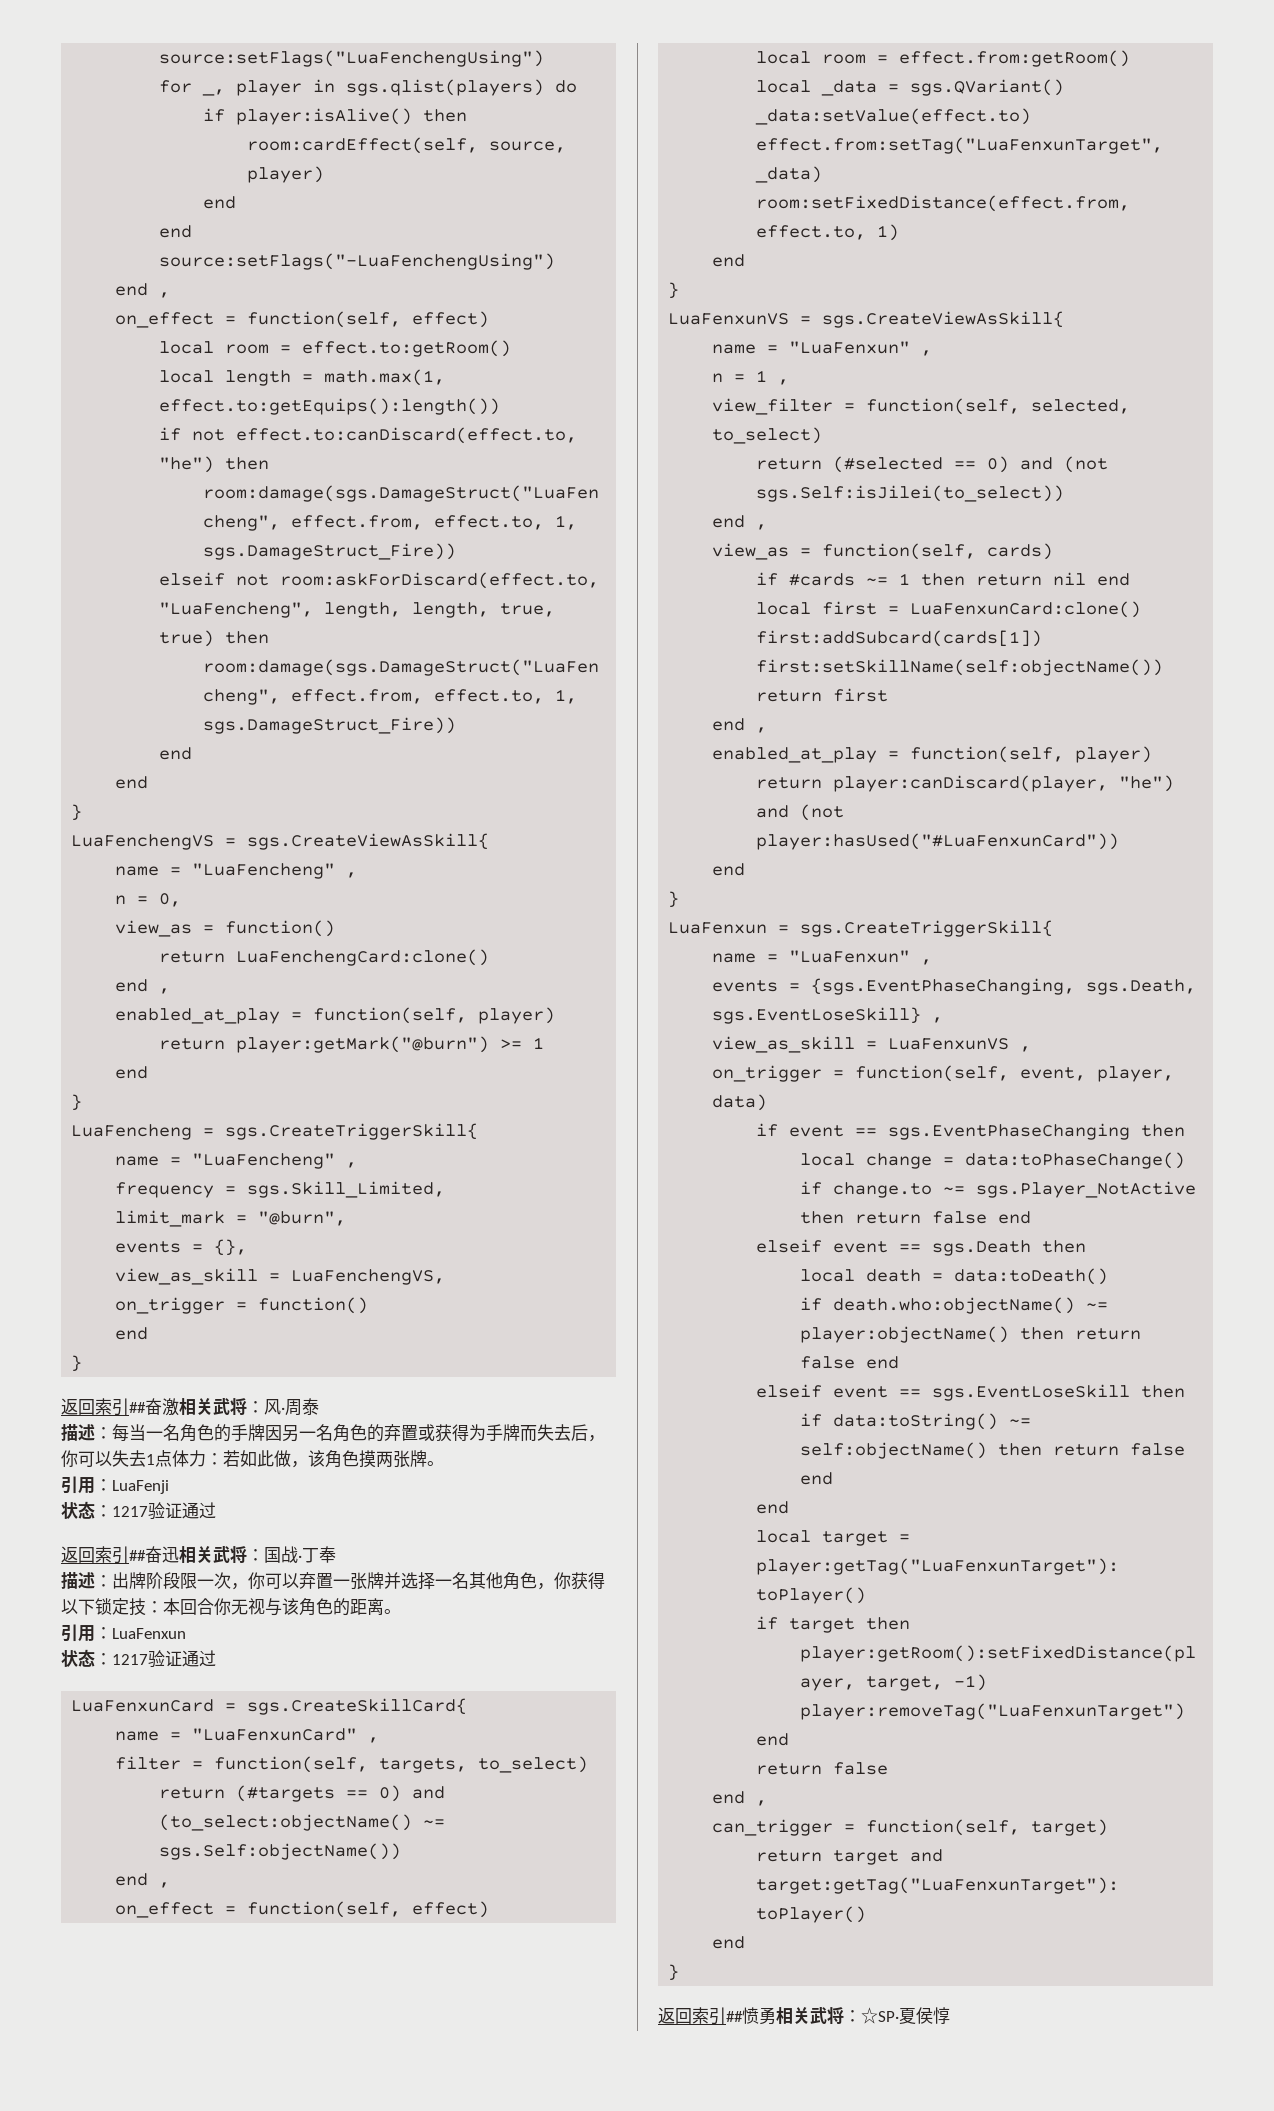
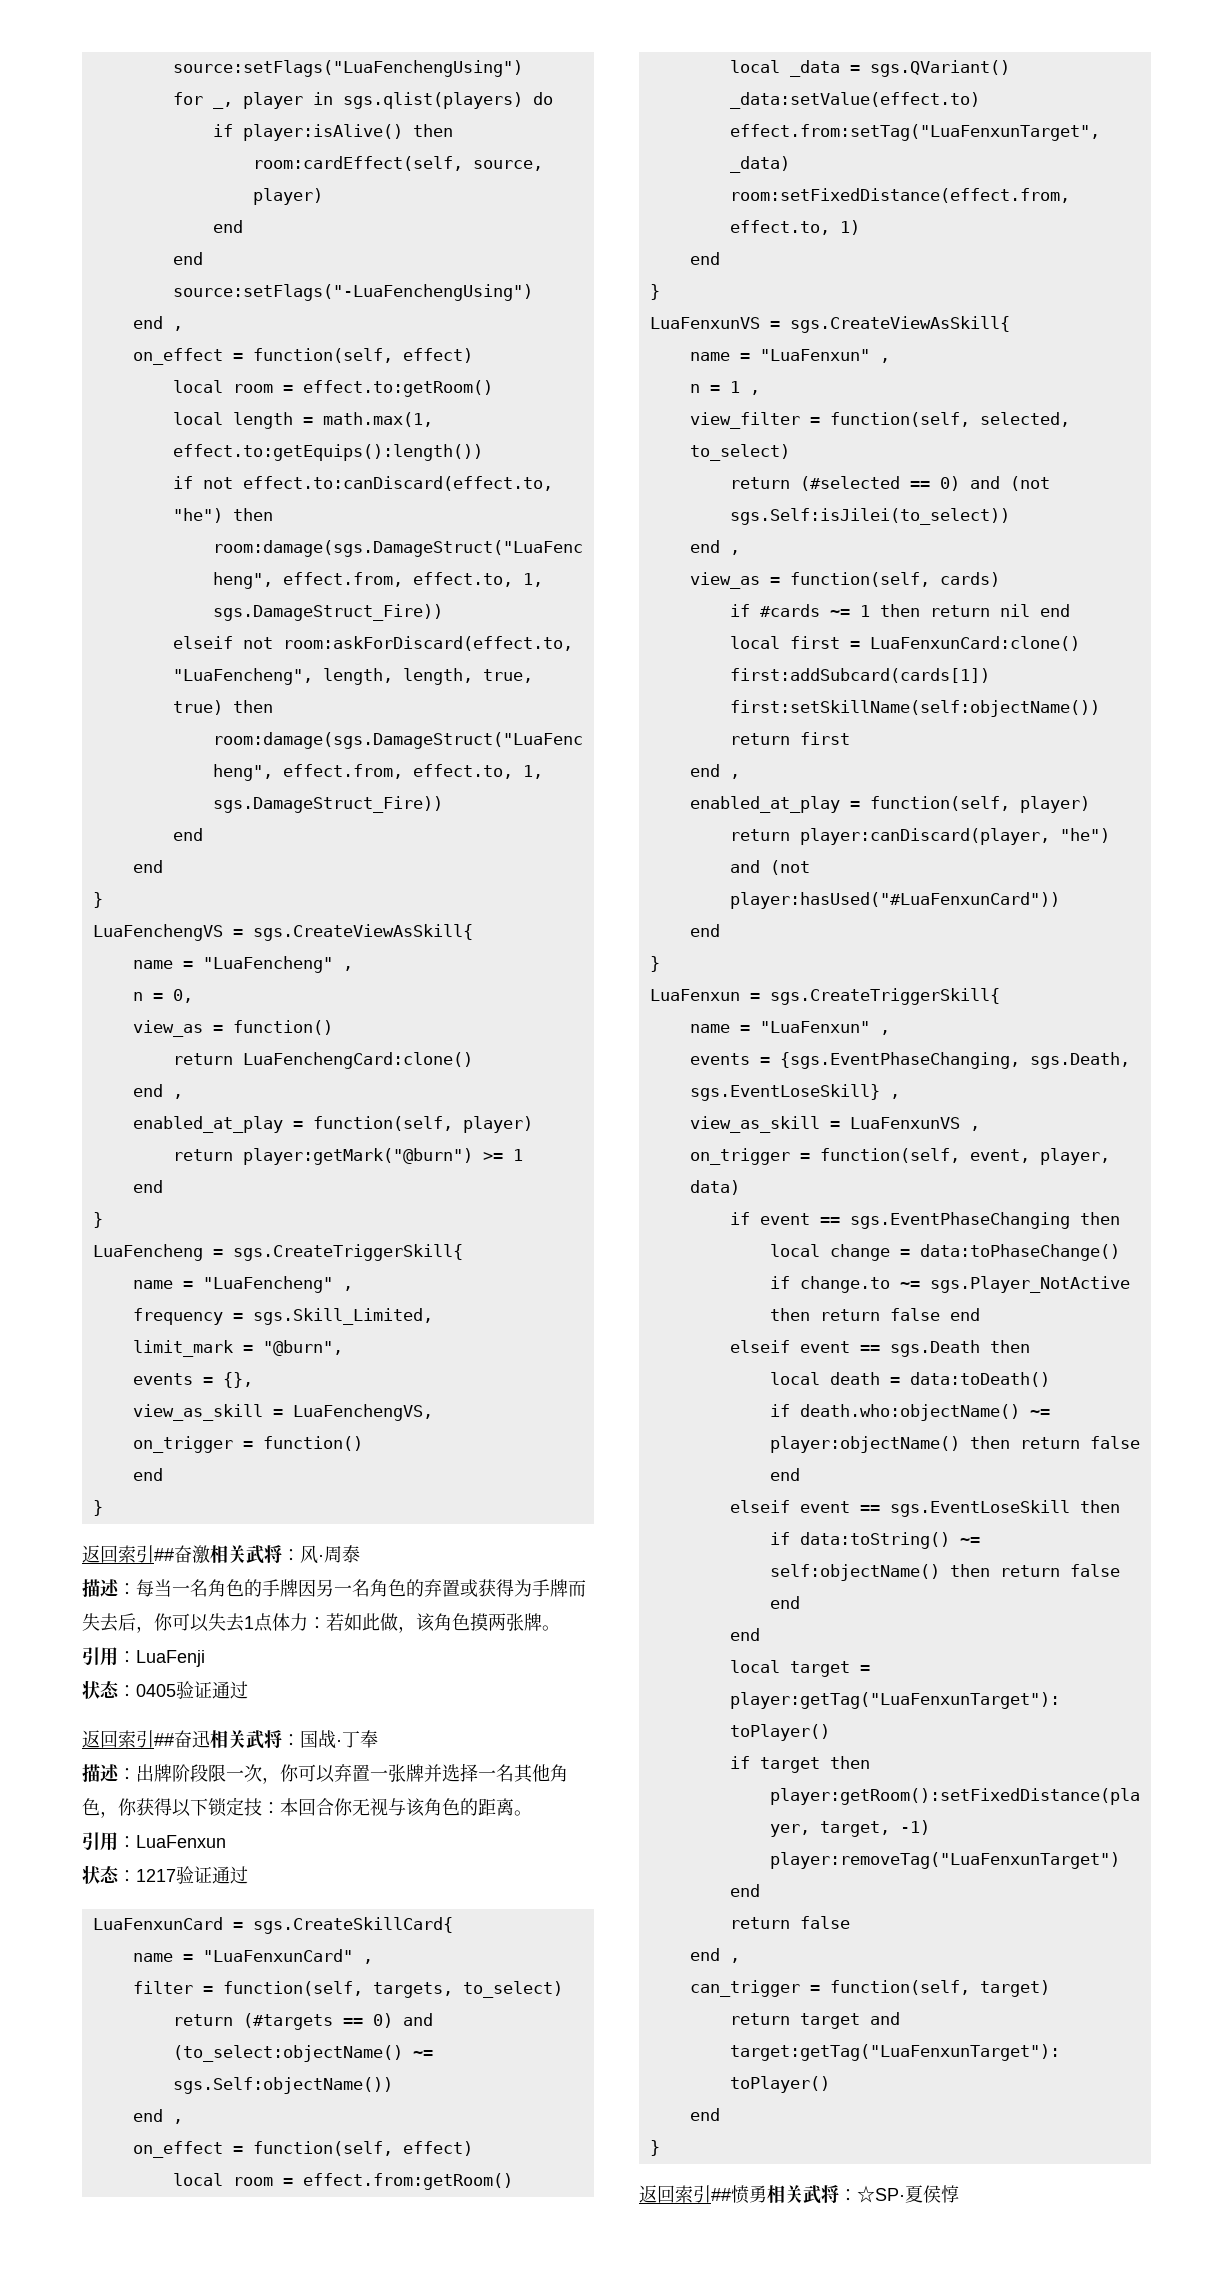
  引用：LuaFenji
- 状态：1217验证通过
+ 状态：0405验证通过

